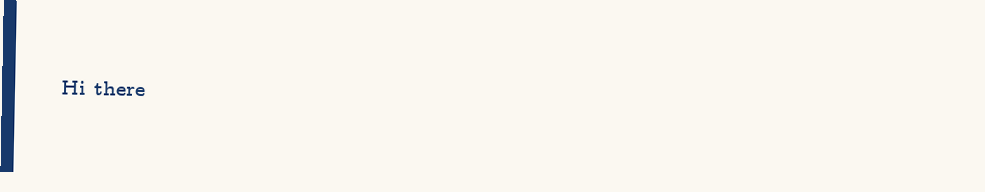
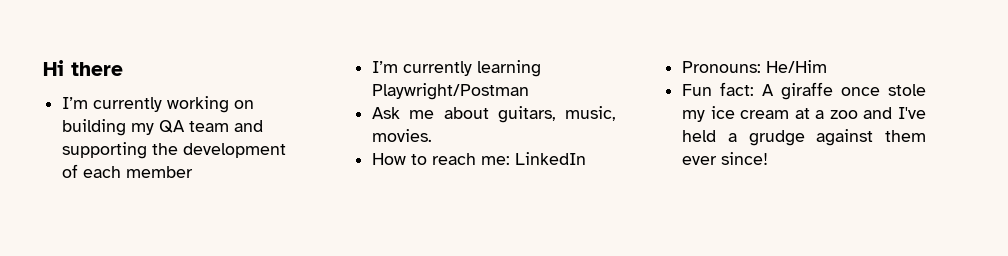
+ I’m currently working on building my QA team and supporting the development of each member
+ I’m currently learning Playwright/Postman
+ Ask me about guitars, music, movies.
+ How to reach me: LinkedIn
+ Pronouns: He/Him
+ Fun fact: A giraffe once stole my ice cream at a zoo and I've held a grudge against them ever since!

